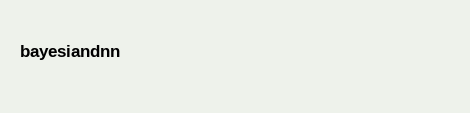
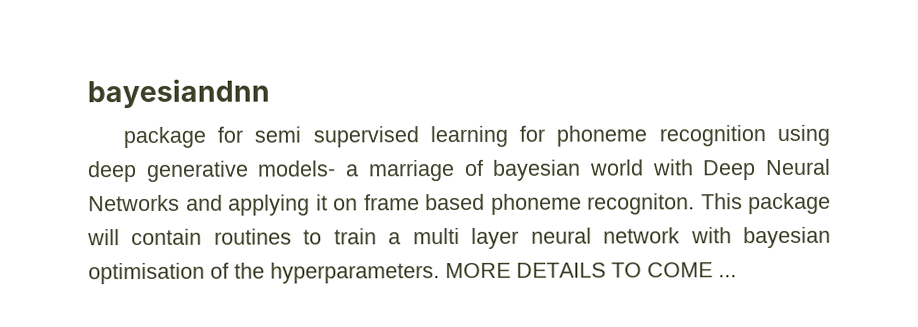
+ package for semi supervised learning for phoneme recognition using deep generative models- a marriage of bayesian world with Deep Neural Networks and applying it on frame based phoneme recogniton. This package will contain routines to train a multi layer neural network with bayesian optimisation of the hyperparameters. MORE DETAILS TO COME ...

